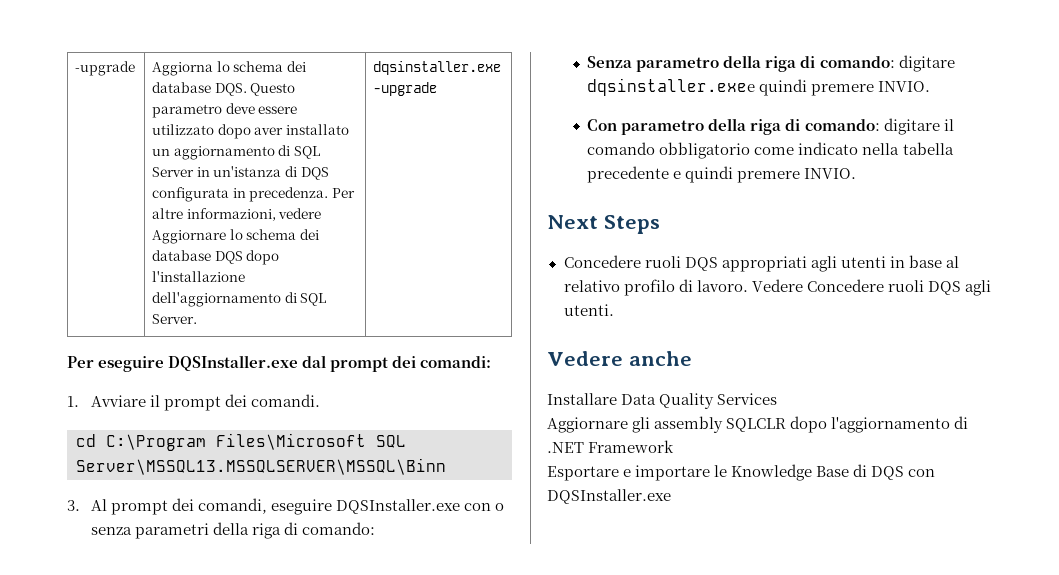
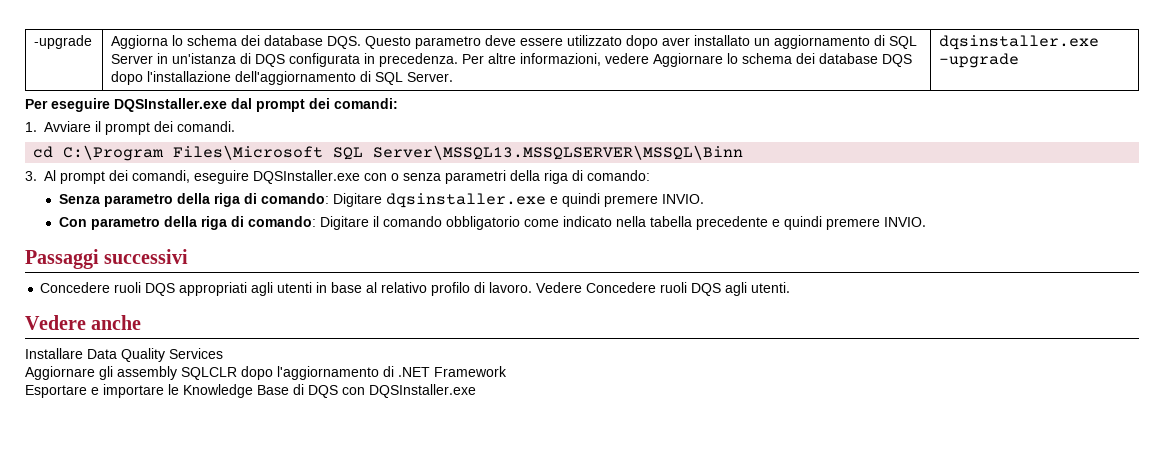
- Senza parametro della riga di comando: digitare dqsinstaller.exee quindi premere INVIO.
+ Senza parametro della riga di comando: Digitare dqsinstaller.exe e quindi premere INVIO.
- Con parametro della riga di comando: digitare il comando obbligatorio come indicato nella tabella precedente e quindi premere INVIO.
+ Con parametro della riga di comando: Digitare il comando obbligatorio come indicato nella tabella precedente e quindi premere INVIO.
- Next Steps
+ Passaggi successivi

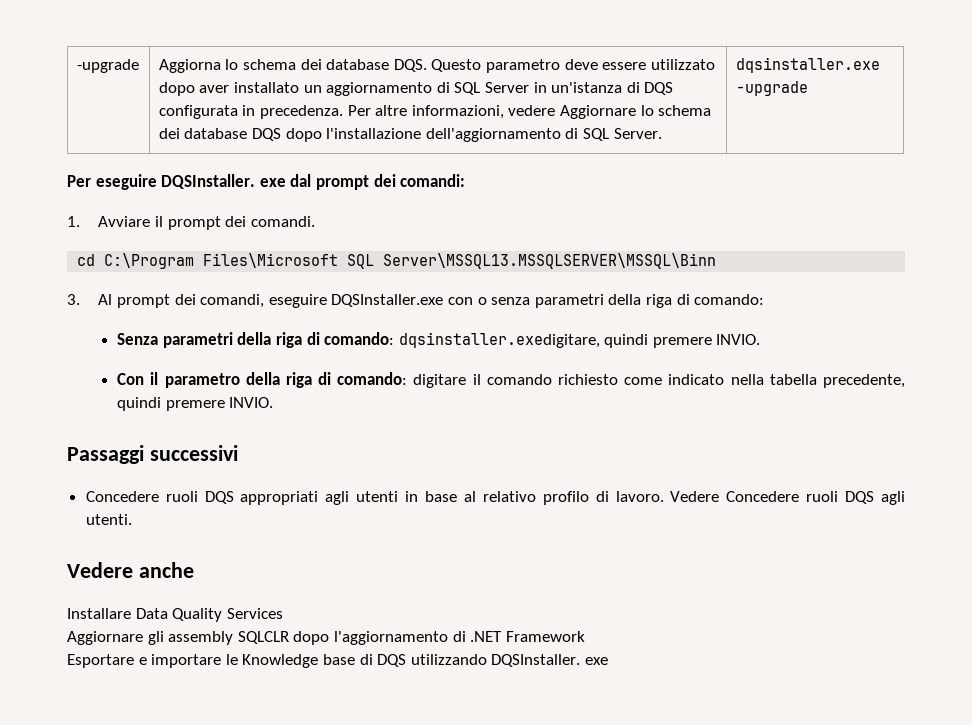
- Per eseguire DQSInstaller.exe dal prompt dei comandi:
+ Per eseguire DQSInstaller. exe dal prompt dei comandi:
- Senza parametro della riga di comando: Digitare dqsinstaller.exe e quindi premere INVIO.
- Con parametro della riga di comando: Digitare il comando obbligatorio come indicato nella tabella precedente e quindi premere INVIO.
+ Senza parametri della riga di comando: dqsinstaller.exedigitare, quindi premere INVIO.
+ Con il parametro della riga di comando: digitare il comando richiesto come indicato nella tabella precedente, quindi premere INVIO.
- Esportare e importare le Knowledge Base di DQS con DQSInstaller.exe
+ Esportare e importare le Knowledge base di DQS utilizzando DQSInstaller. exe

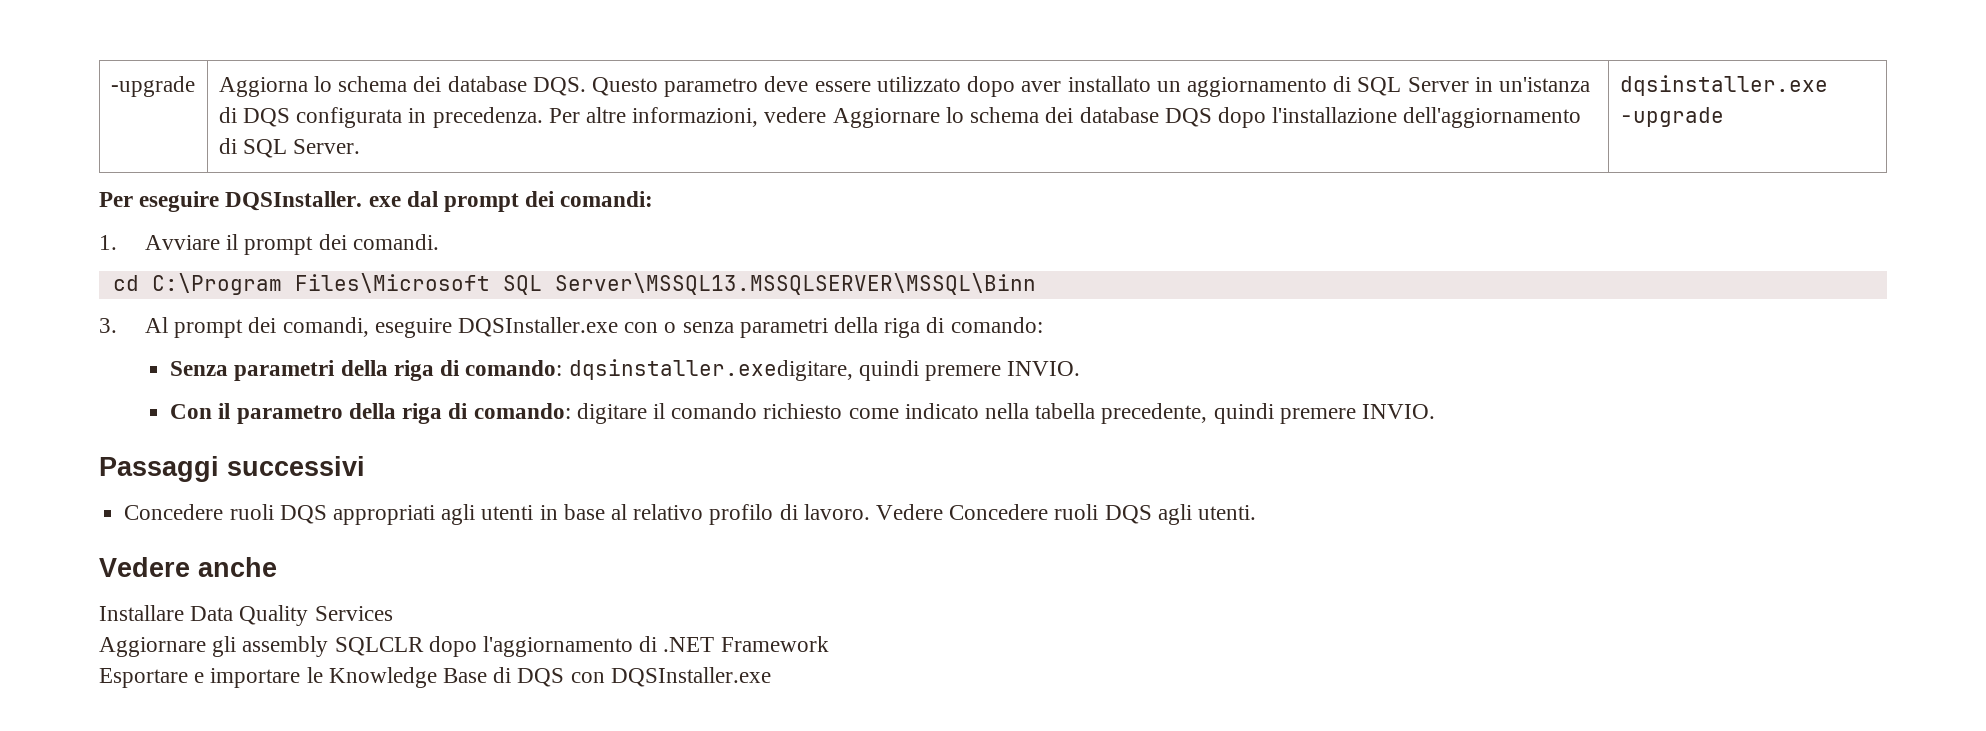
- Esportare e importare le Knowledge base di DQS utilizzando DQSInstaller. exe
+ Esportare e importare le Knowledge Base di DQS con DQSInstaller.exe

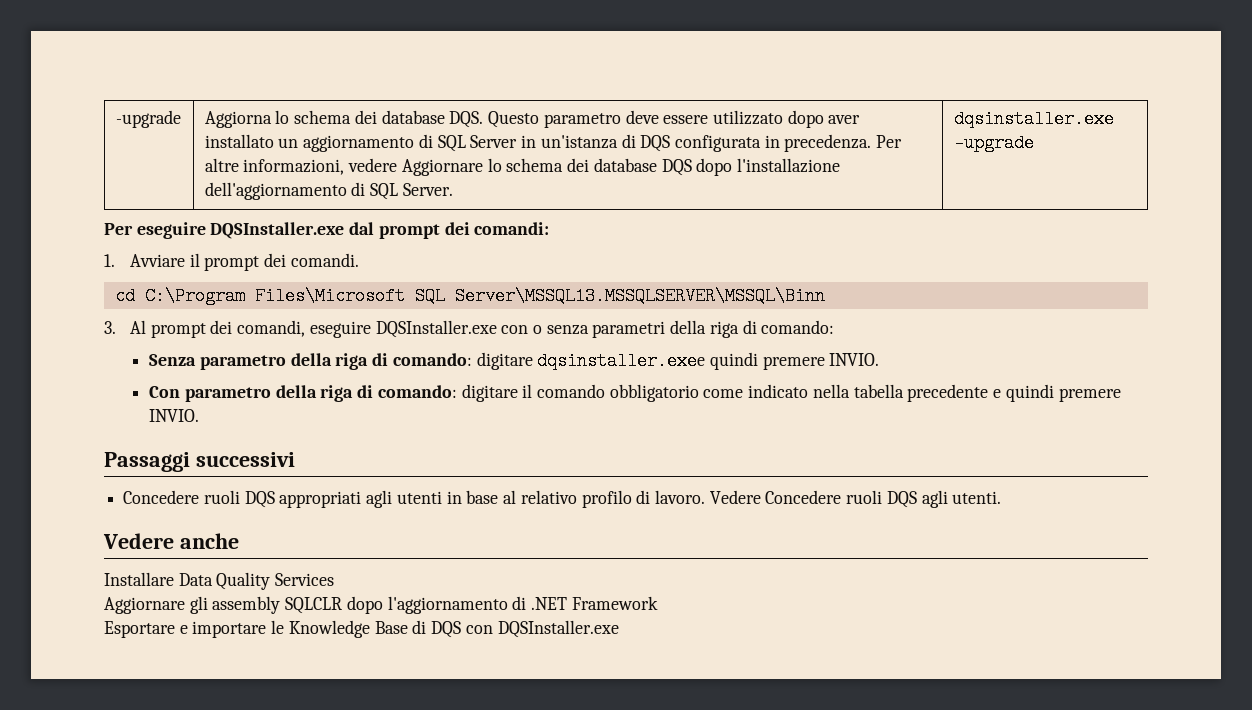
- Per eseguire DQSInstaller. exe dal prompt dei comandi:
+ Per eseguire DQSInstaller.exe dal prompt dei comandi:
- Senza parametri della riga di comando: dqsinstaller.exedigitare, quindi premere INVIO.
+ Senza parametro della riga di comando: digitare dqsinstaller.exee quindi premere INVIO.
- Con il parametro della riga di comando: digitare il comando richiesto come indicato nella tabella precedente, quindi premere INVIO.
+ Con parametro della riga di comando: digitare il comando obbligatorio come indicato nella tabella precedente e quindi premere INVIO.

